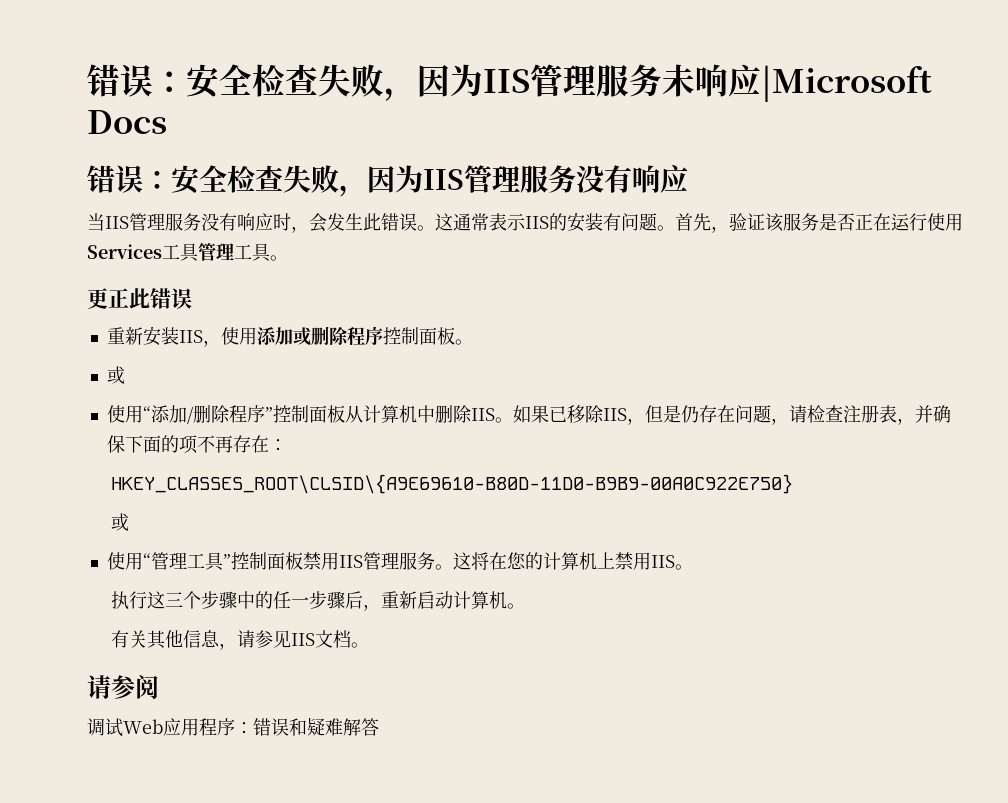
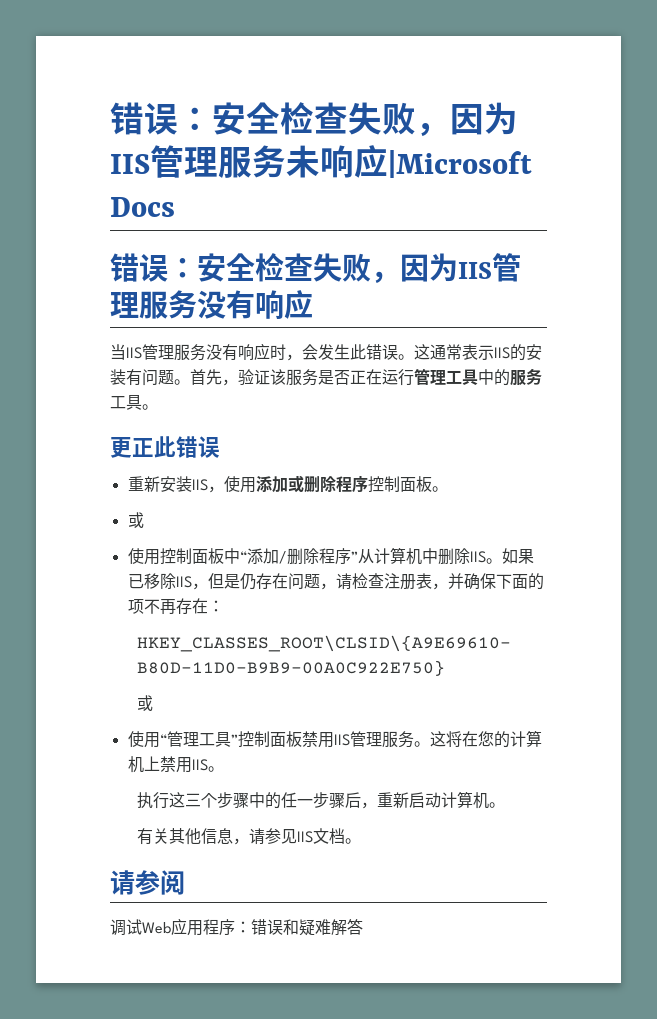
- 首先，验证该服务是否正在运行使用Services工具管理工具。
+ 首先，验证该服务是否正在运行管理工具中的服务工具。
- 使用“添加/删除程序”控制面板从计算机中删除IIS。
+ 使用控制面板中“添加/删除程序”从计算机中删除IIS。

